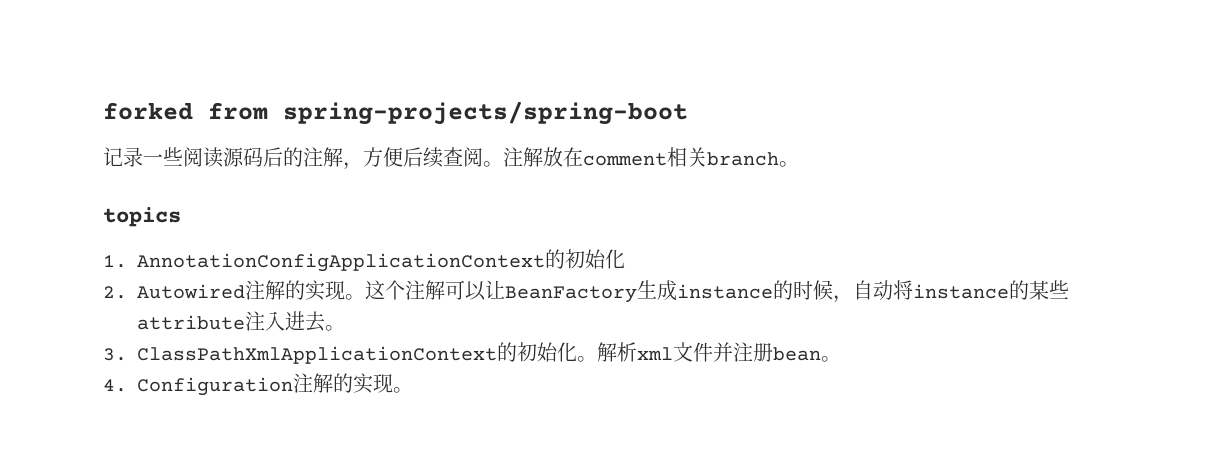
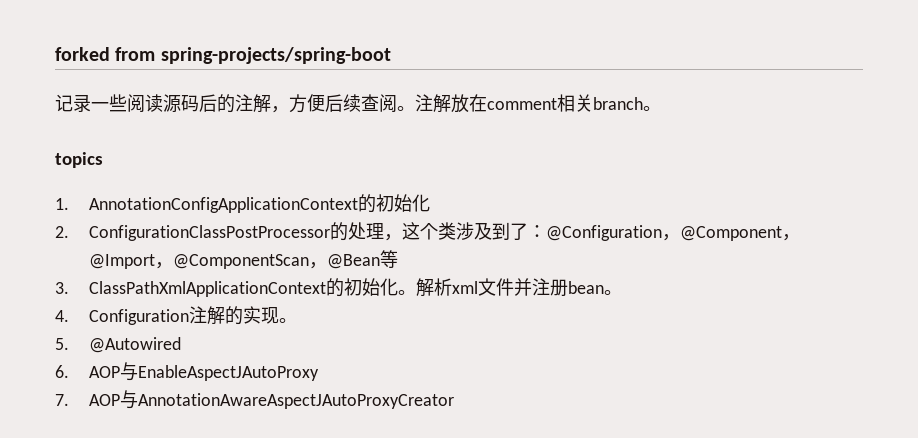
- 2. Autowired注解的实现。这个注解可以让BeanFactory生成instance的时候，自动将instance的某些attribute注入进去。
+ 2. ConfigurationClassPostProcessor的处理，这个类涉及到了：@Configuration，@Component，@Import，@ComponentScan，@Bean等
+ 5. @Autowired
+ 6. AOP与EnableAspectJAutoProxy
+ 7. AOP与AnnotationAwareAspectJAutoProxyCreator

